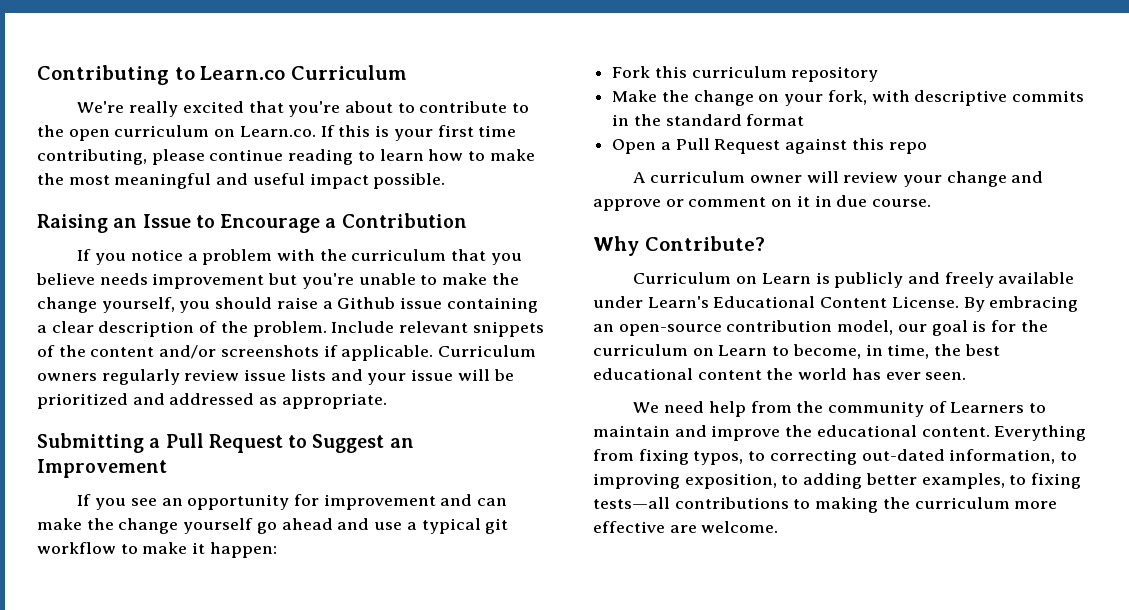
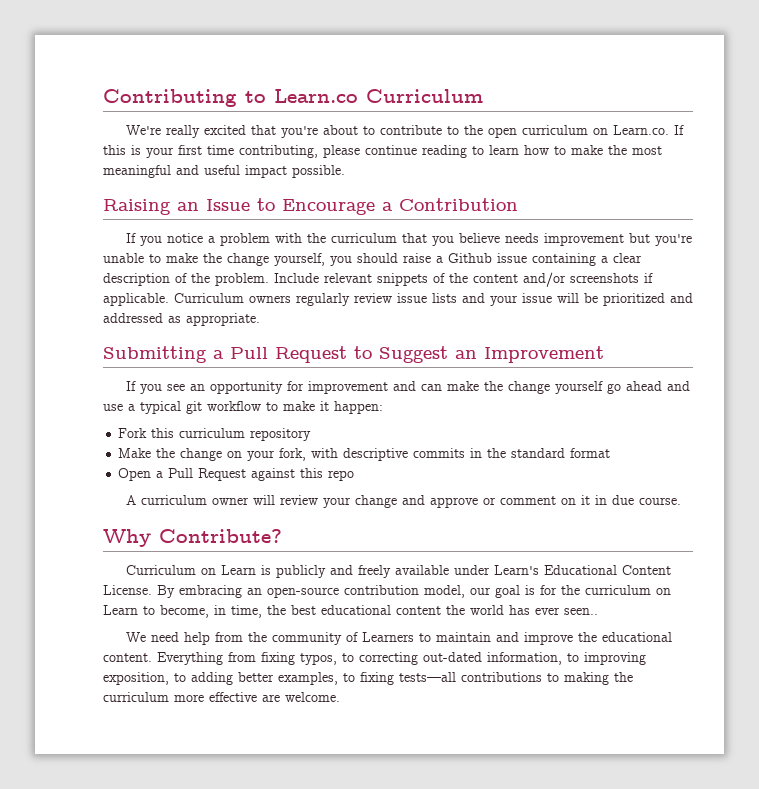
- By embracing an open-source contribution model, our goal is for the curriculum on Learn to become, in time, the best educational content the world has ever seen.
+ By embracing an open-source contribution model, our goal is for the curriculum on Learn to become, in time, the best educational content the world has ever seen..

